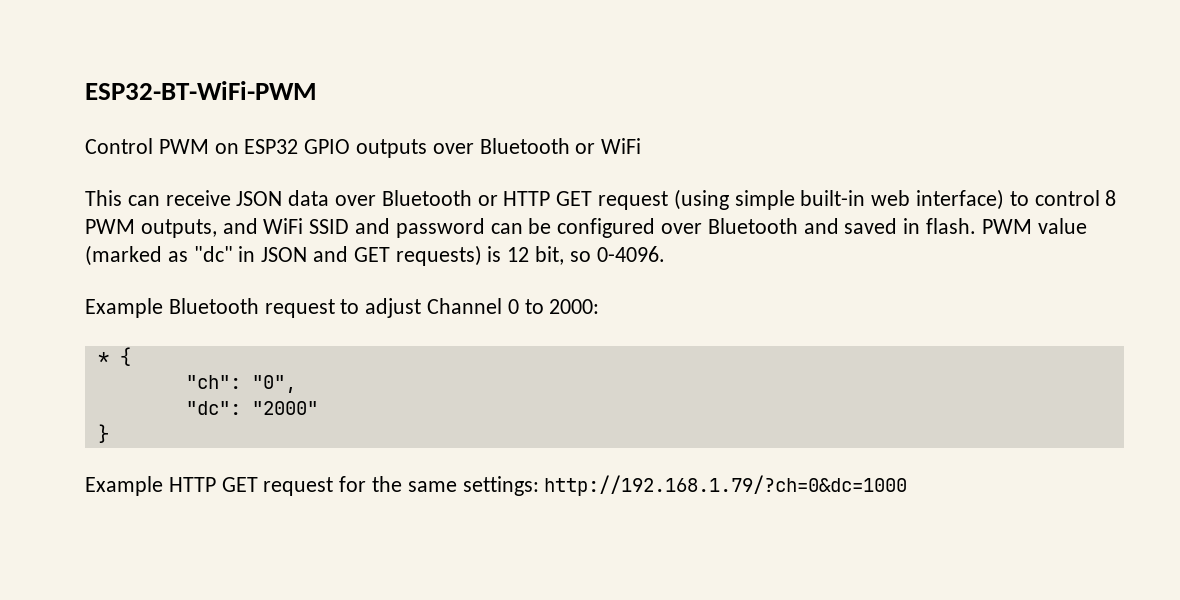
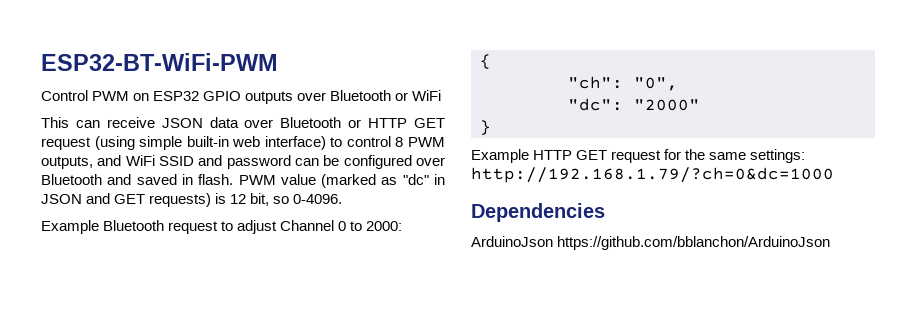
- * {
+ {
+ Dependencies
+ ArduinoJson https://github.com/bblanchon/ArduinoJson

